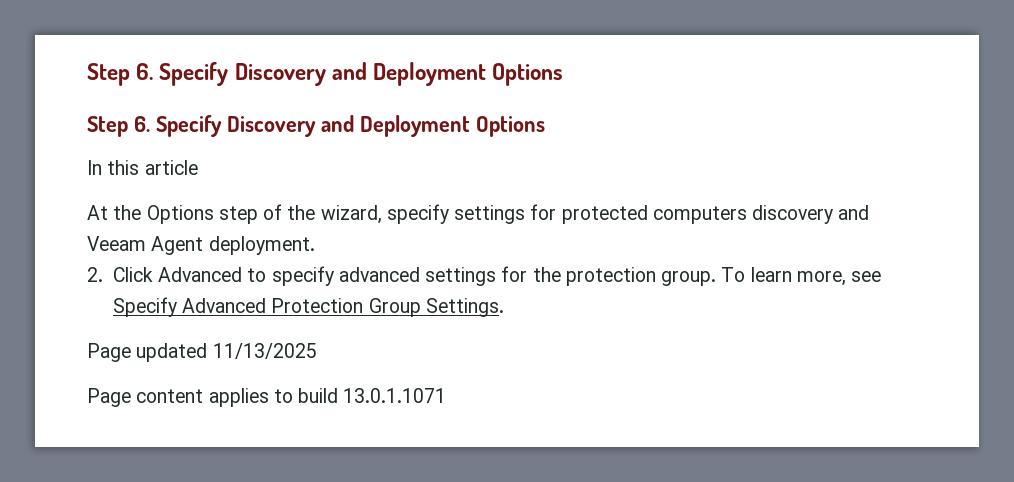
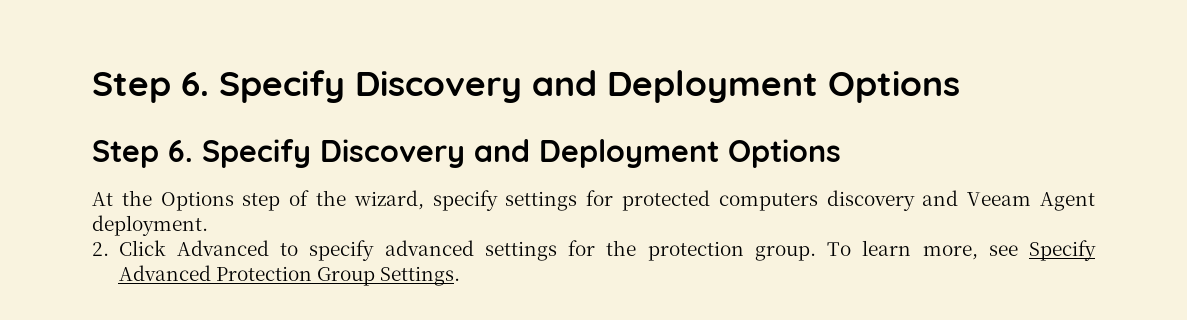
- In this article
- Page updated 11/13/2025
- Page content applies to build 13.0.1.1071

